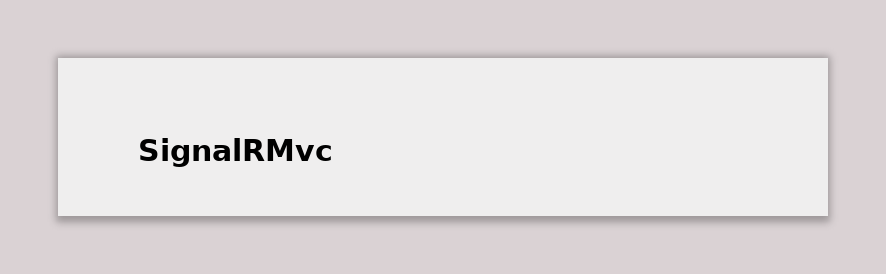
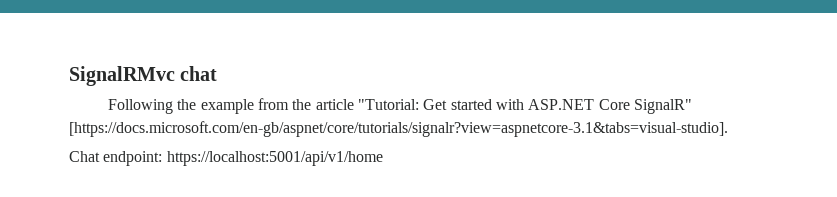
- SignalRMvc
+ SignalRMvc chat
+ Following the example from the article "Tutorial: Get started with ASP.NET Core SignalR" [https://docs.microsoft.com/en-gb/aspnet/core/tutorials/signalr?view=aspnetcore-3.1&tabs=visual-studio].
+ Chat endpoint: https://localhost:5001/api/v1/home

